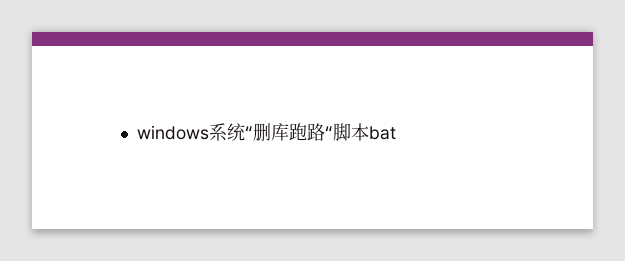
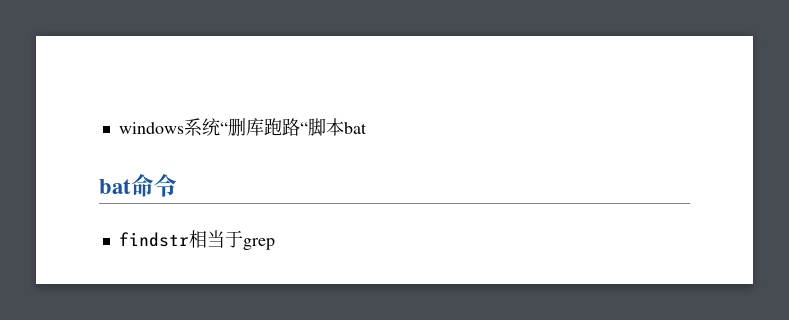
+ bat命令
+ findstr相当于grep

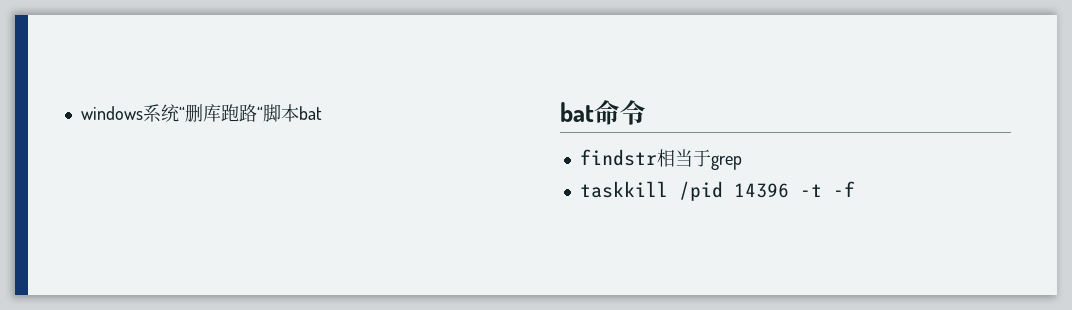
+ taskkill /pid 14396 -t -f

